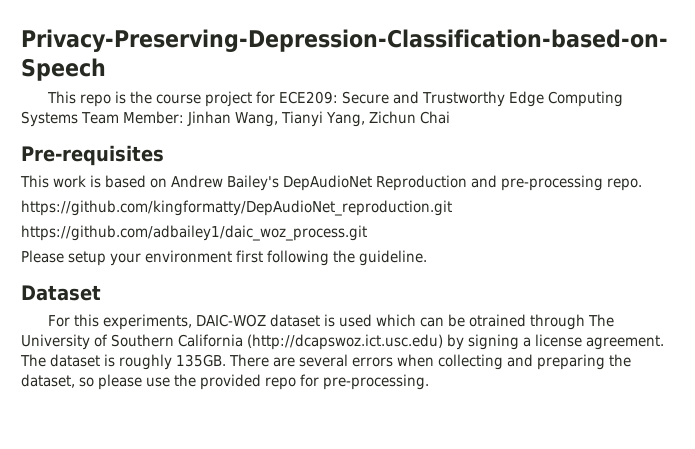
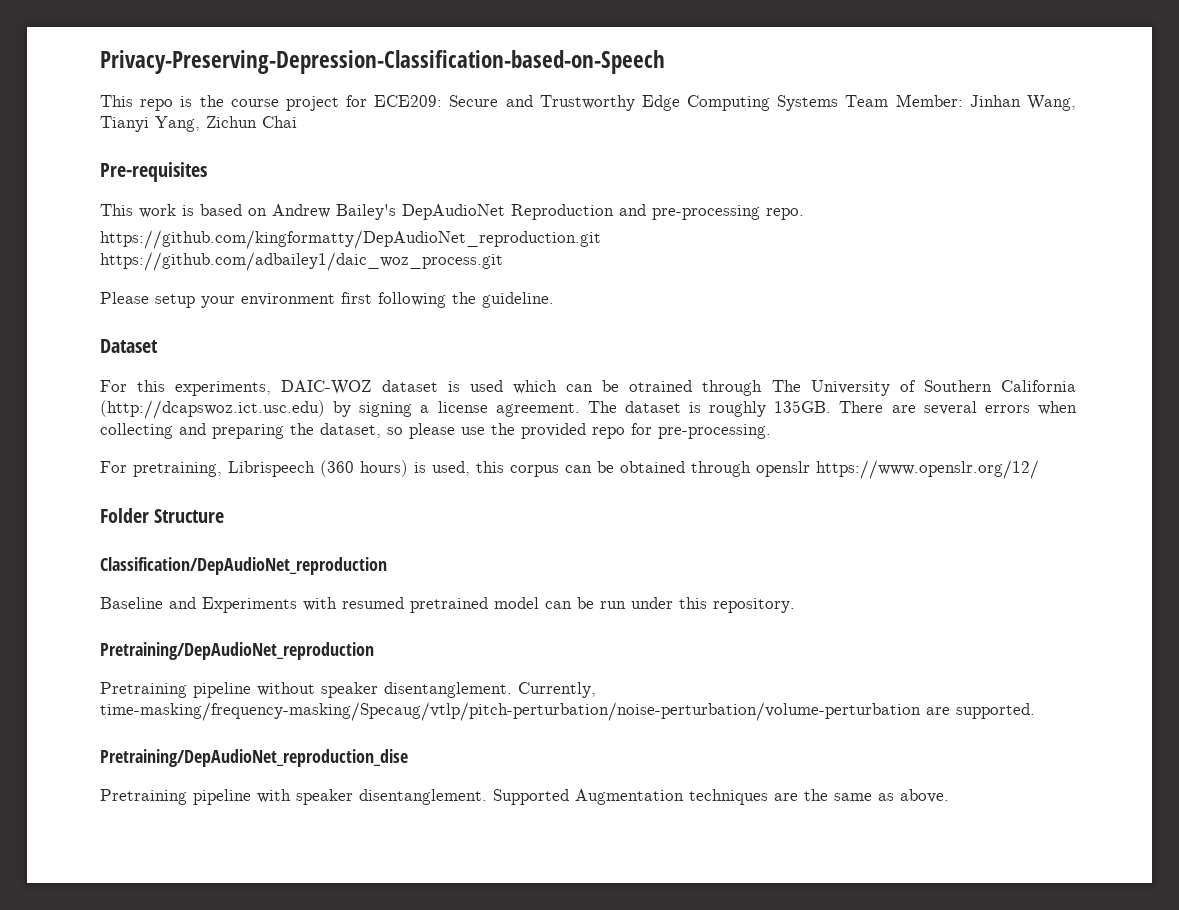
+ For pretraining, Librispeech (360 hours) is used, this corpus can be obtained through openslr https://www.openslr.org/12/
+ Folder Structure
+ Classification/DepAudioNet_reproduction
+ Baseline and Experiments with resumed pretrained model can be run under this repository.
+ Pretraining/DepAudioNet_reproduction
+ Pretraining pipeline without speaker disentanglement. Currently, time-masking/frequency-masking/Specaug/vtlp/pitch-perturbation/noise-perturbation/volume-perturbation are supported.
+ Pretraining/DepAudioNet_reproduction_dise
+ Pretraining pipeline with speaker disentanglement. Supported Augmentation techniques are the same as above.

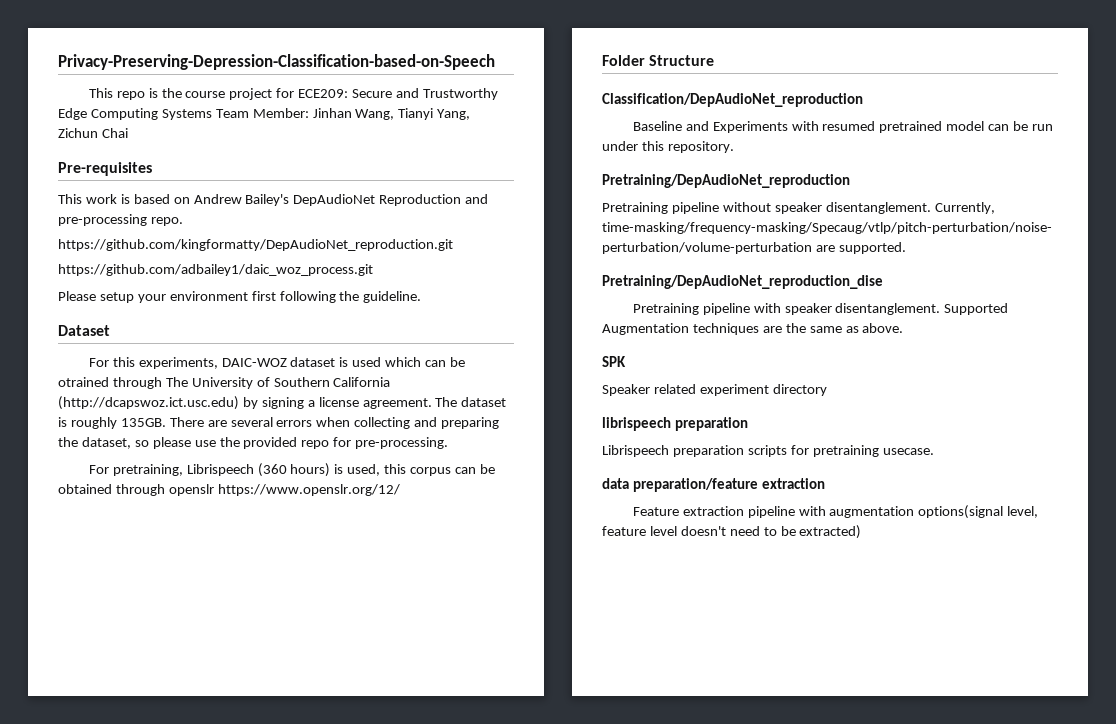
+ SPK
+ Speaker related experiment directory
+ librispeech preparation
+ Librispeech preparation scripts for pretraining usecase.
+ data preparation/feature extraction
+ Feature extraction pipeline with augmentation options(signal level, feature level doesn't need to be extracted)

